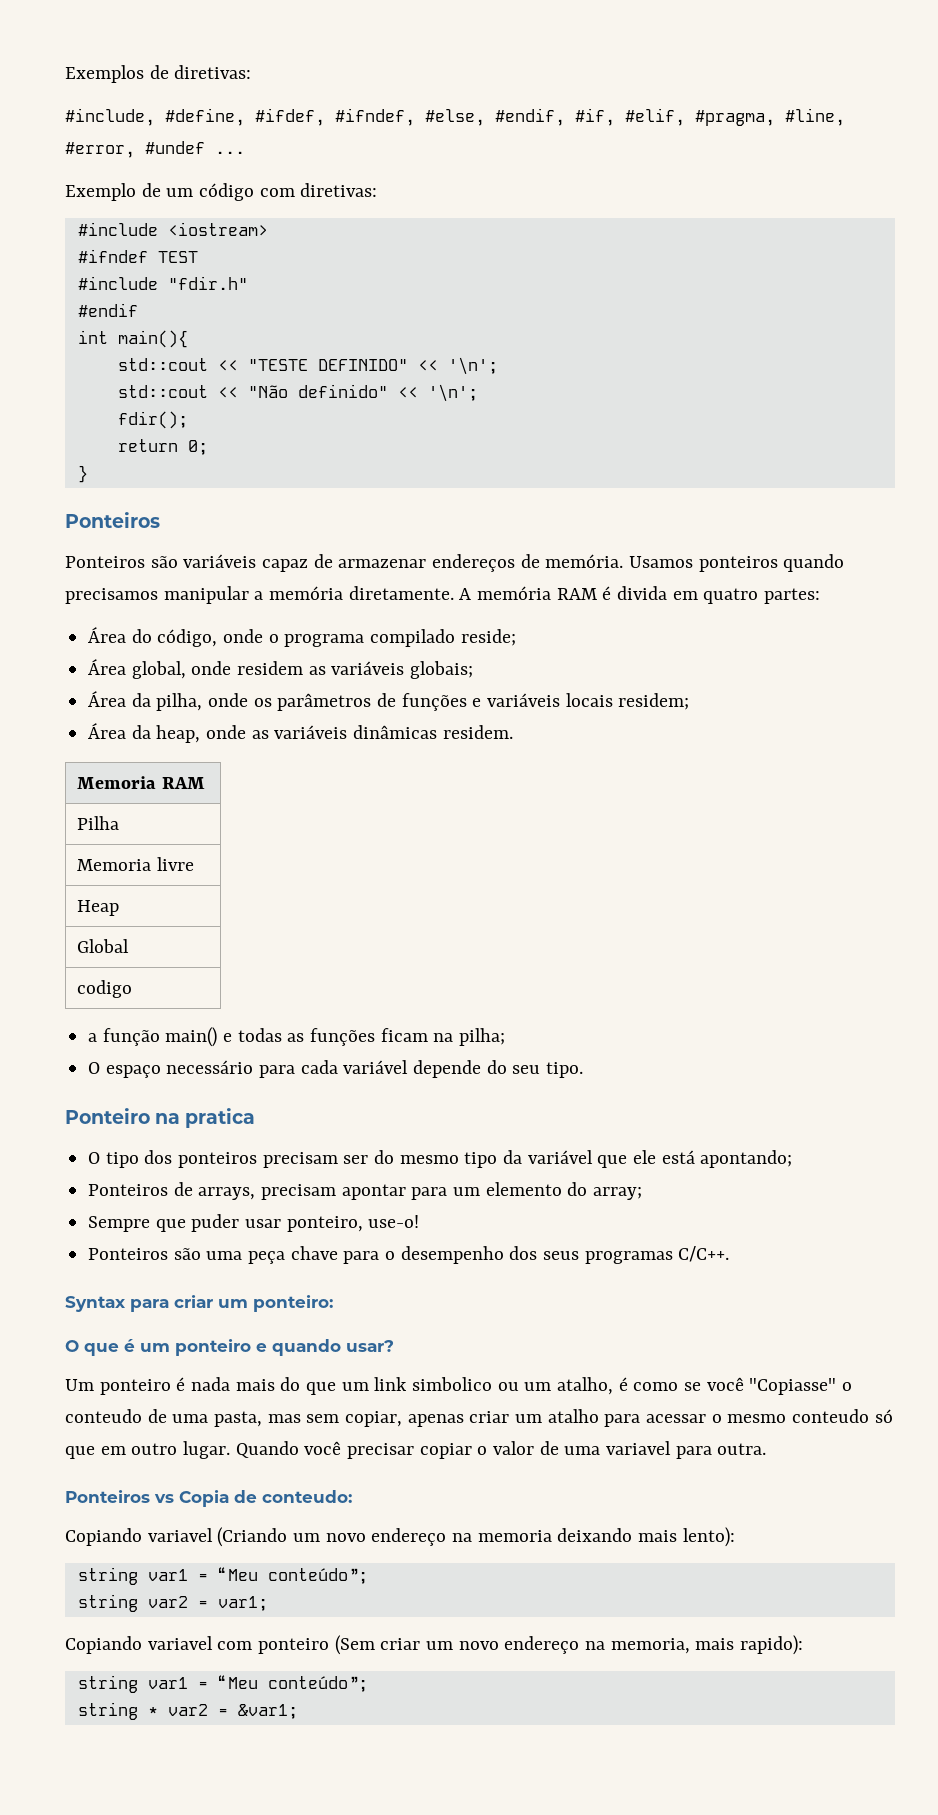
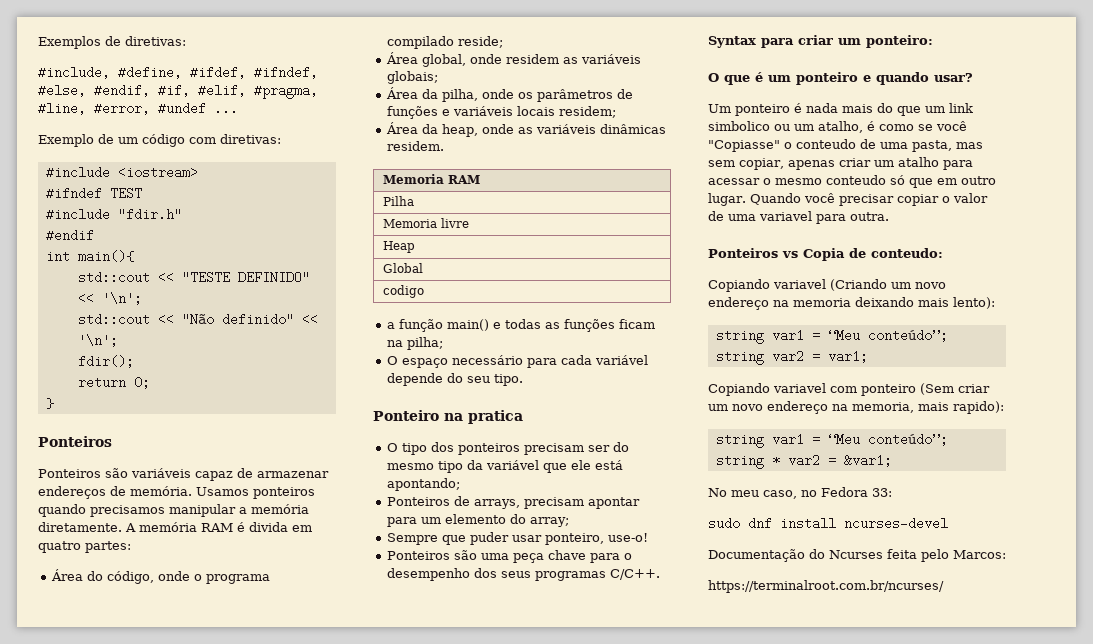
+ No meu caso, no Fedora 33:
+ sudo dnf install ncurses-devel
+ Documentação do Ncurses feita pelo Marcos:
+ https://terminalroot.com.br/ncurses/

